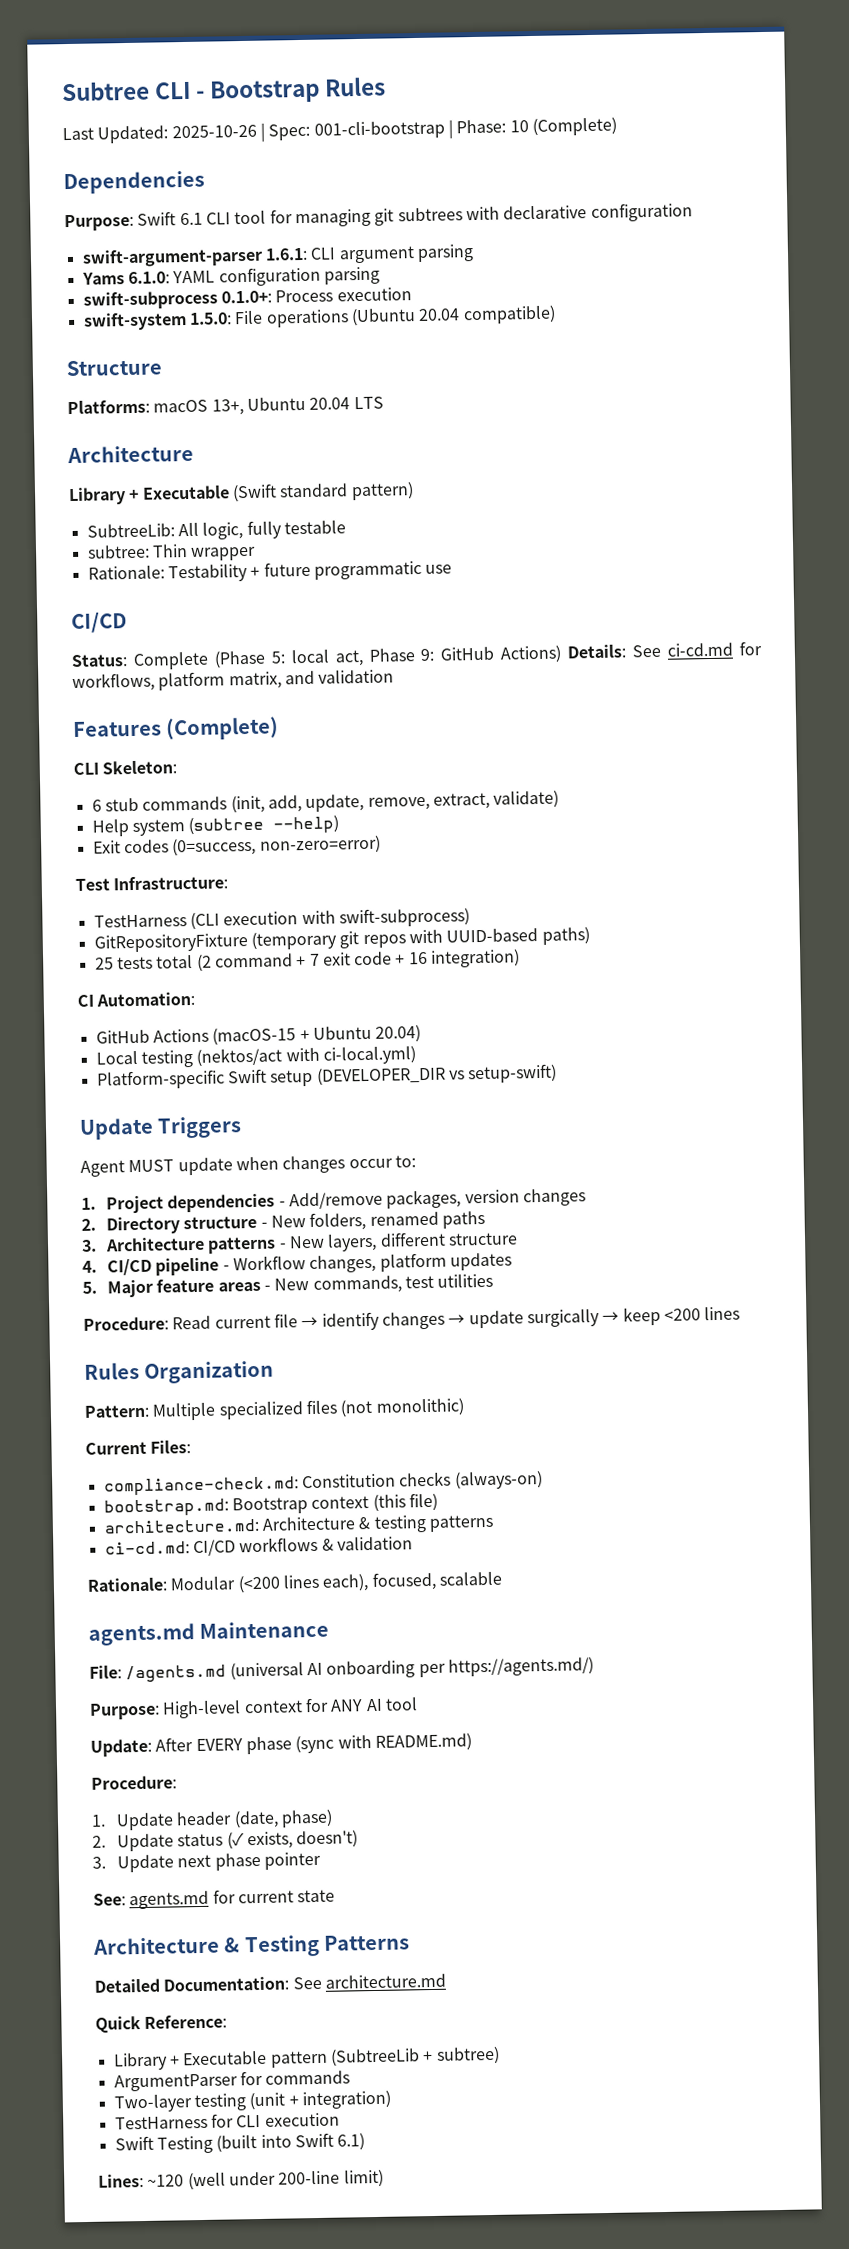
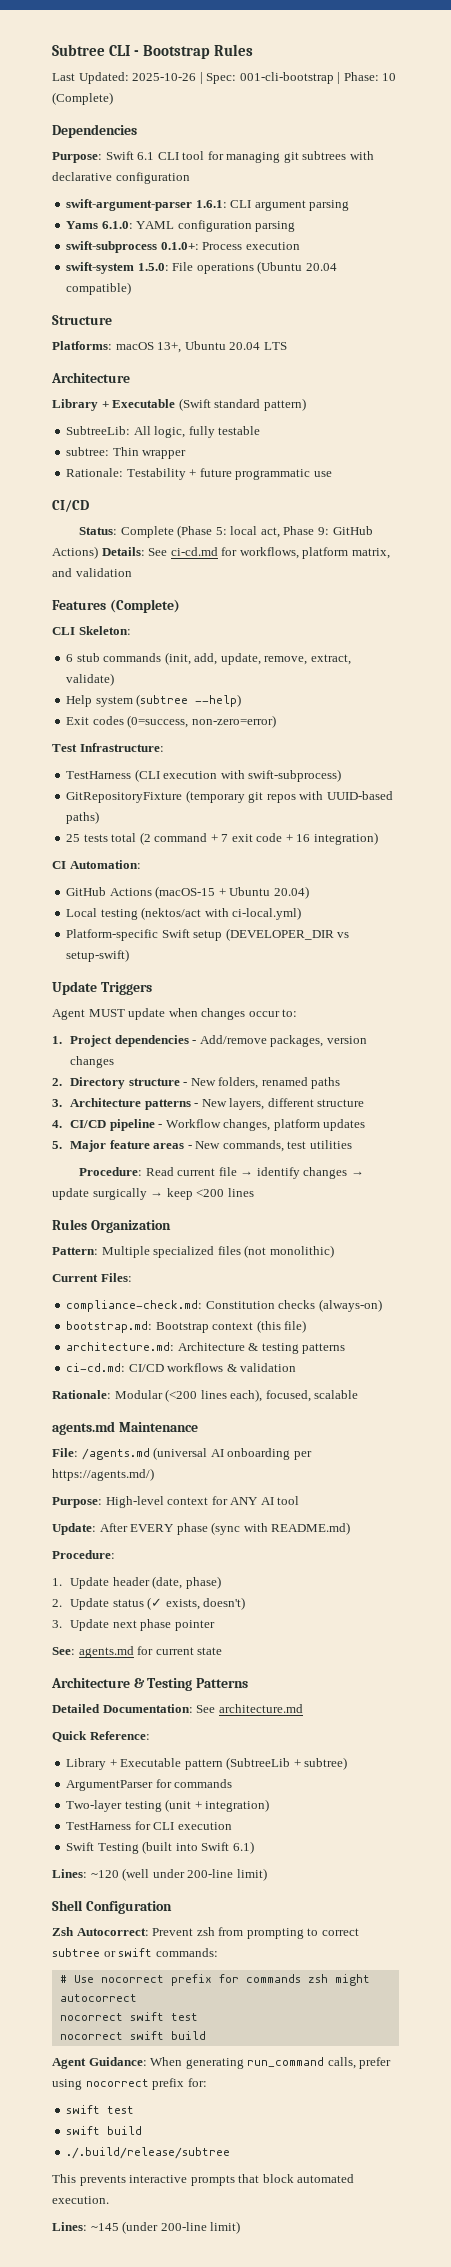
+ Shell Configuration
+ Zsh Autocorrect: Prevent zsh from prompting to correct subtree or swift commands:
+ # Use nocorrect prefix for commands zsh might autocorrect
+ nocorrect swift test
+ nocorrect swift build
+ Agent Guidance: When generating run_command calls, prefer using nocorrect prefix for:
+ swift test
+ swift build
+ ./.build/release/subtree
+ This prevents interactive prompts that block automated execution.
+ Lines: ~145 (under 200-line limit)

